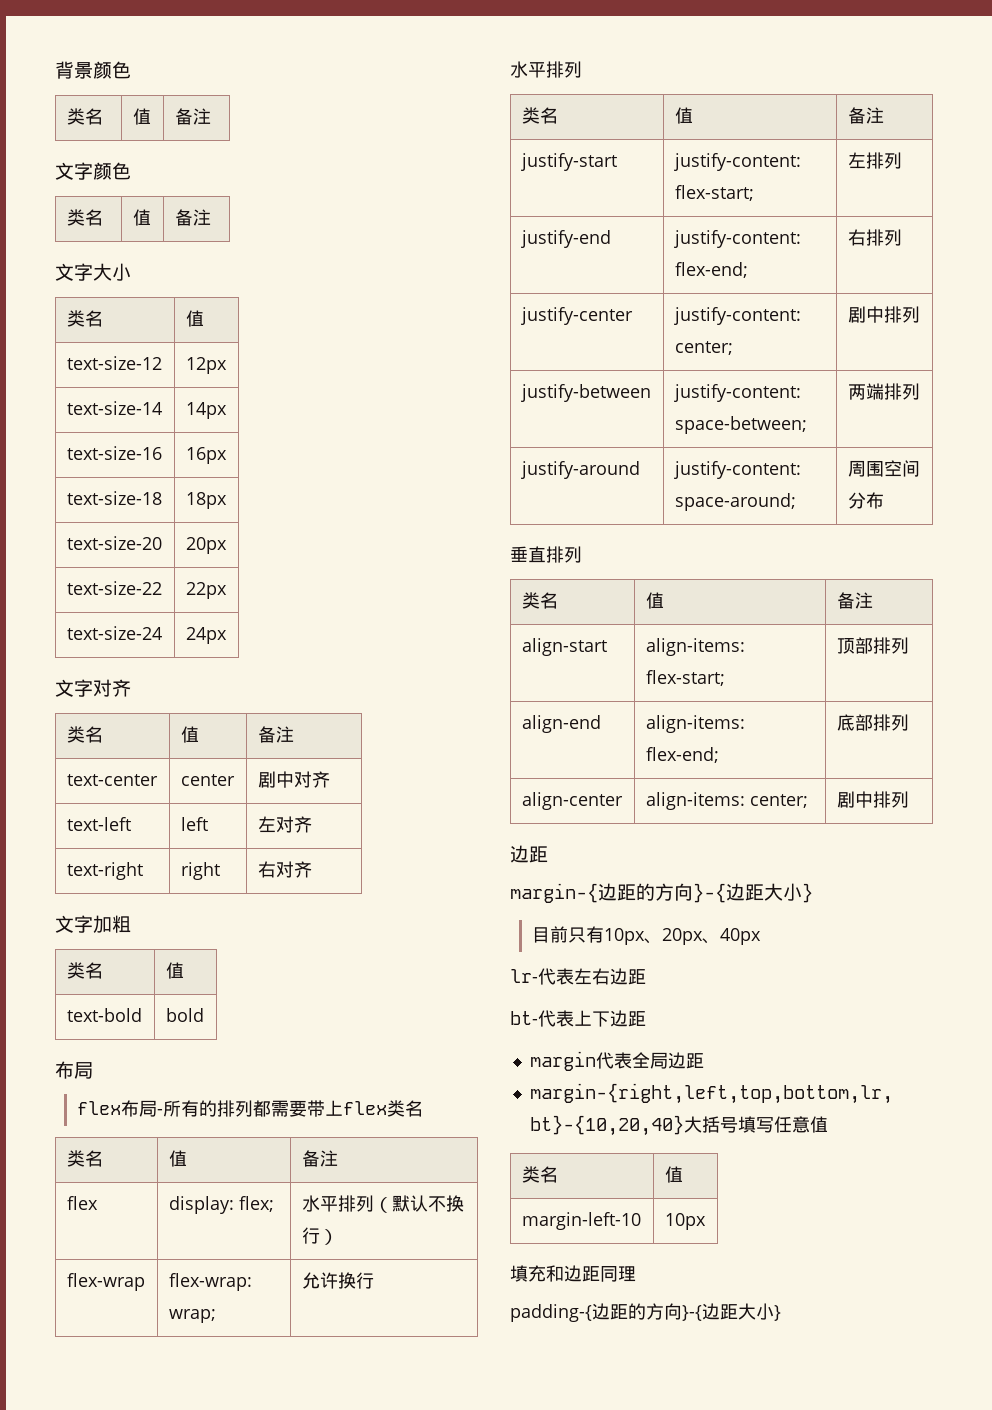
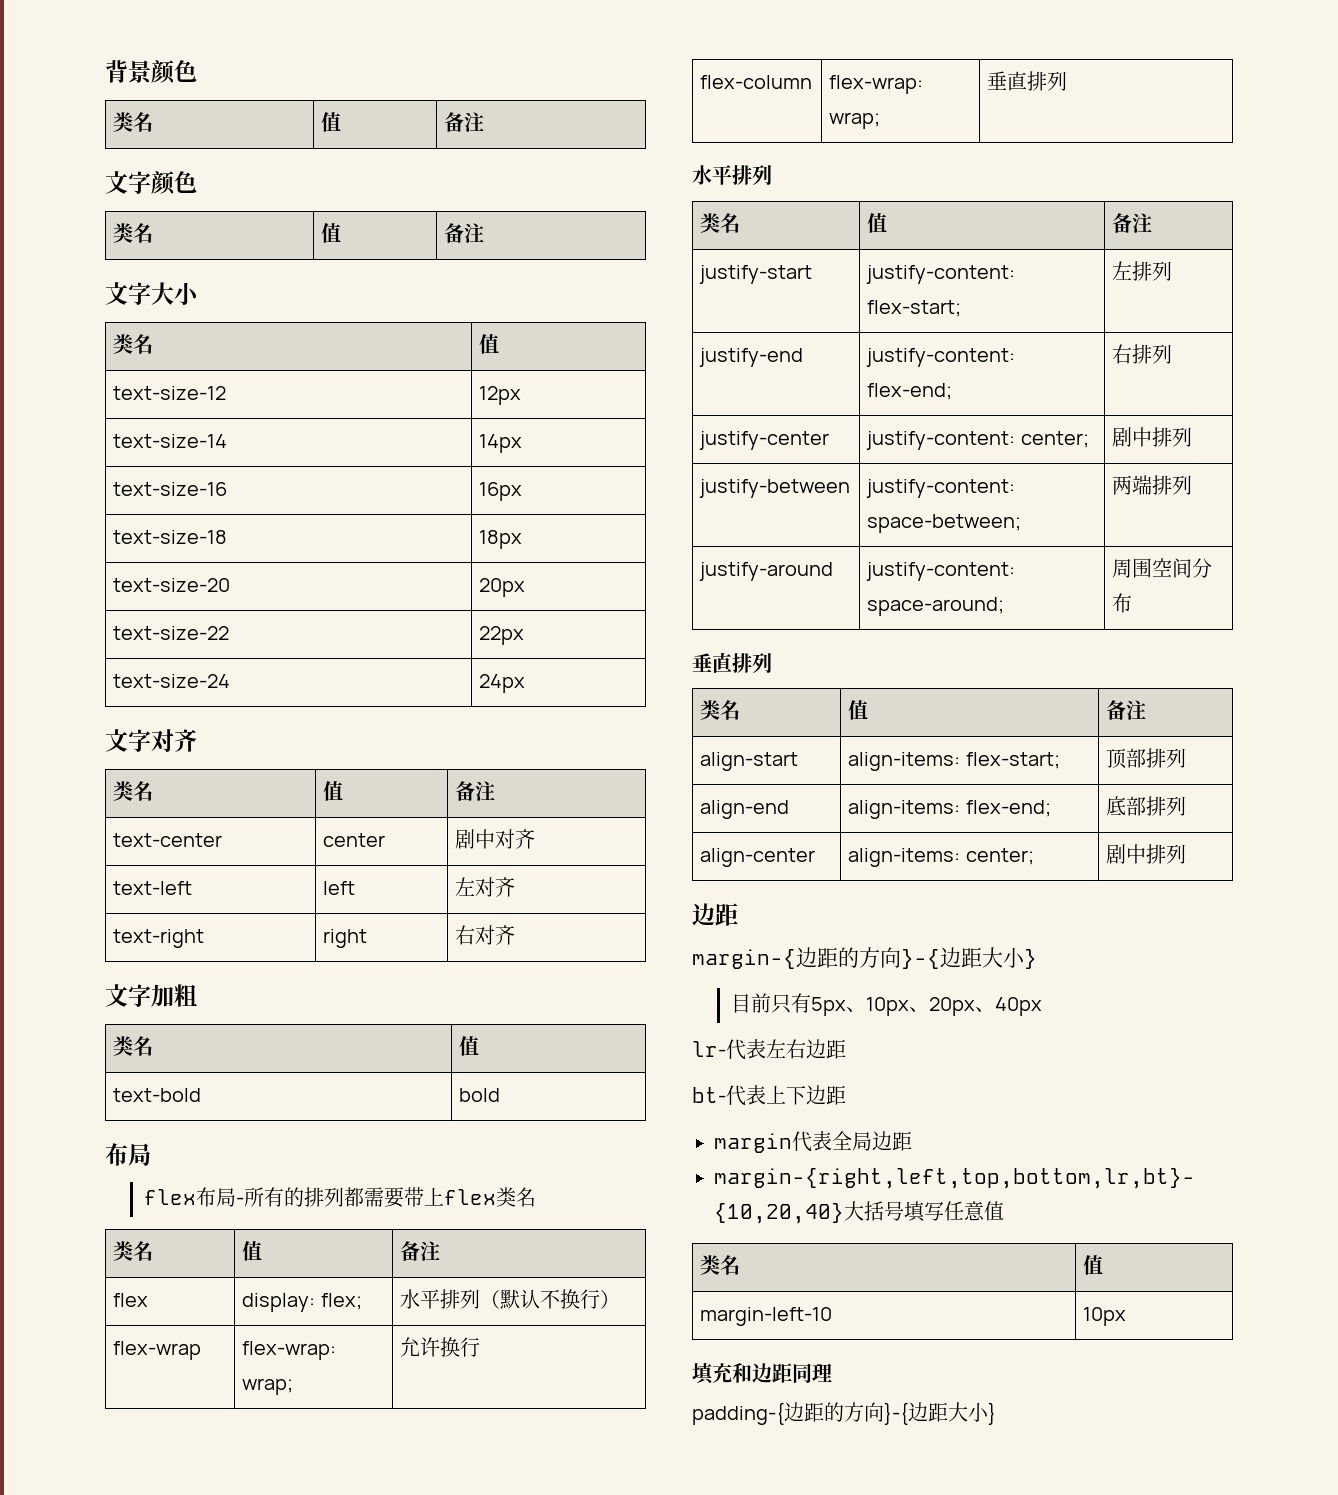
+ flex-column | flex-wrap: wrap; | 垂直排列
- 目前只有10px、20px、40px
+ 目前只有5px、10px、20px、40px

